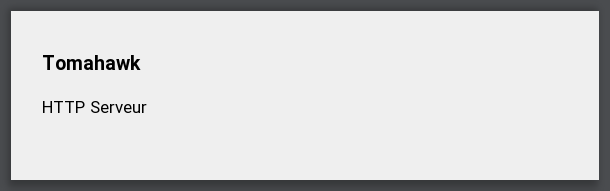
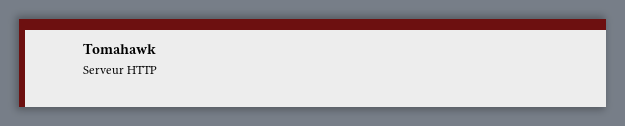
- HTTP Serveur
+ Serveur HTTP

